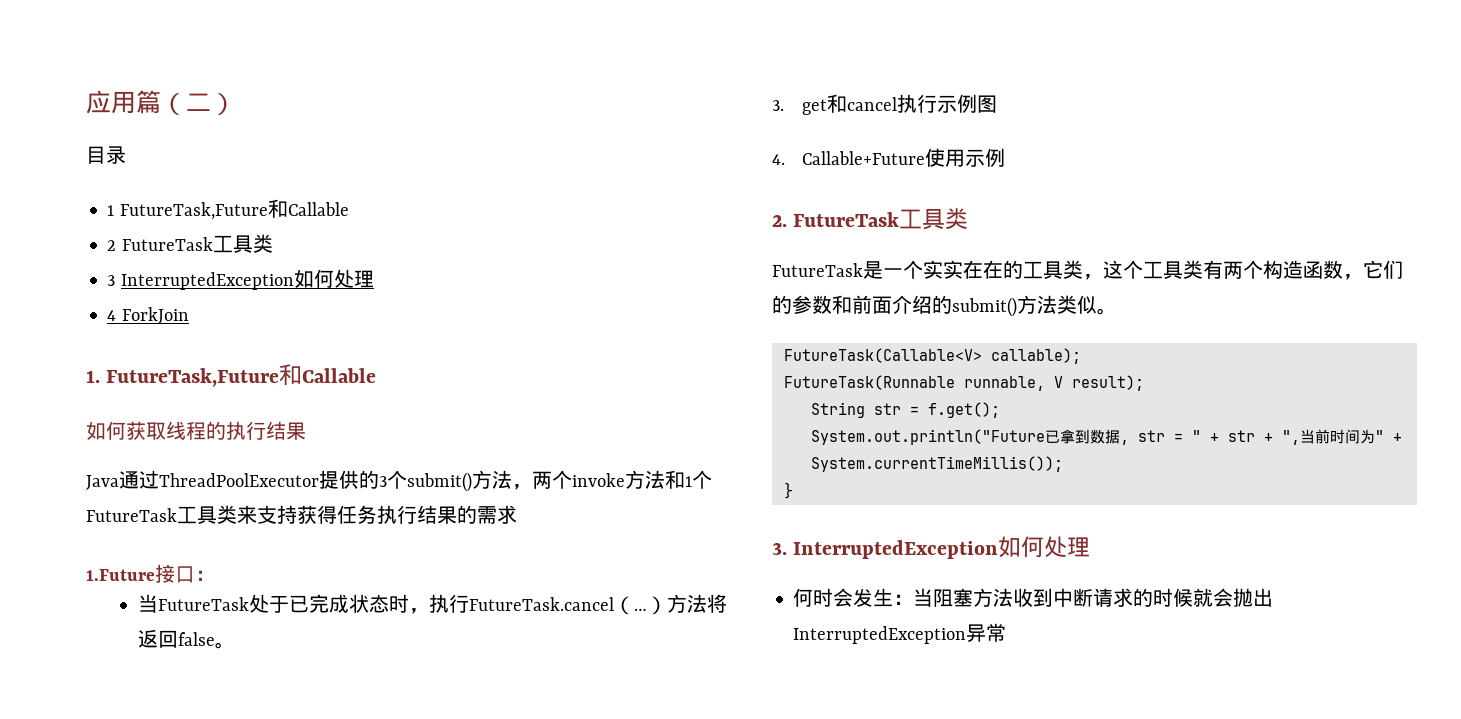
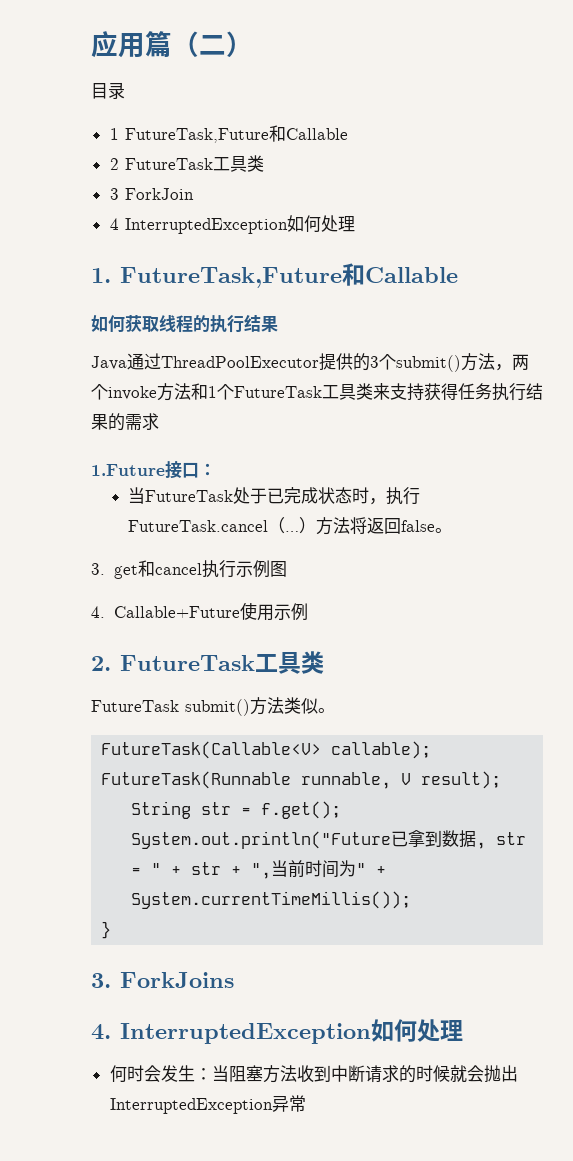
- 3 InterruptedException如何处理
- 4 ForkJoin
+ 3 ForkJoin
+ 4 InterruptedException如何处理
- FutureTask是一个实实在在的工具类，这个工具类有两个构造函数，它们的参数和前面介绍的submit()方法类似。
+ FutureTask submit()方法类似。
- 3. InterruptedException如何处理
+ 3. ForkJoins
+ 4. InterruptedException如何处理

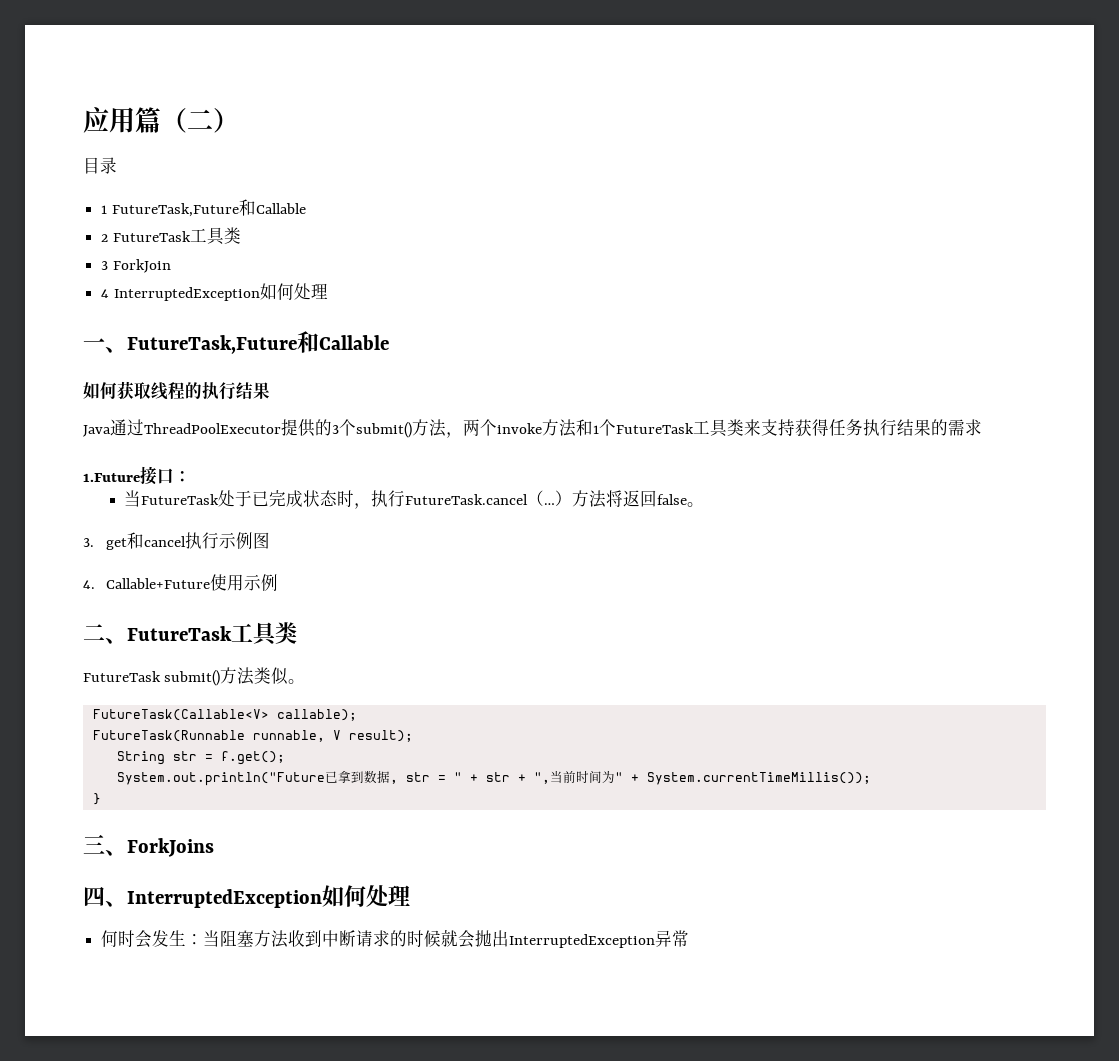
- 1. FutureTask,Future和Callable
+ 一、FutureTask,Future和Callable
- 2. FutureTask工具类
+ 二、FutureTask工具类
- 3. ForkJoins
+ 三、ForkJoins
- 4. InterruptedException如何处理
+ 四、InterruptedException如何处理

